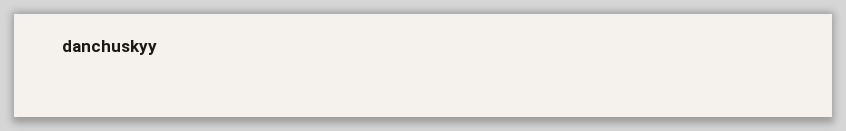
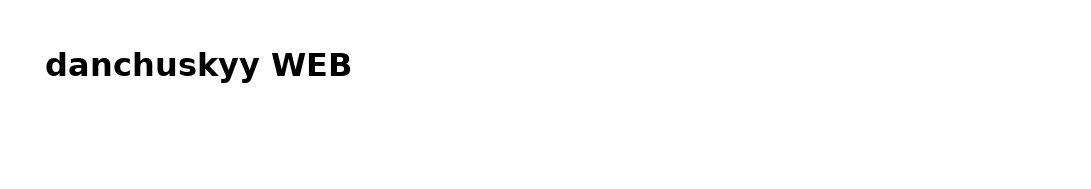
- danchuskyy
+ danchuskyy WEB

